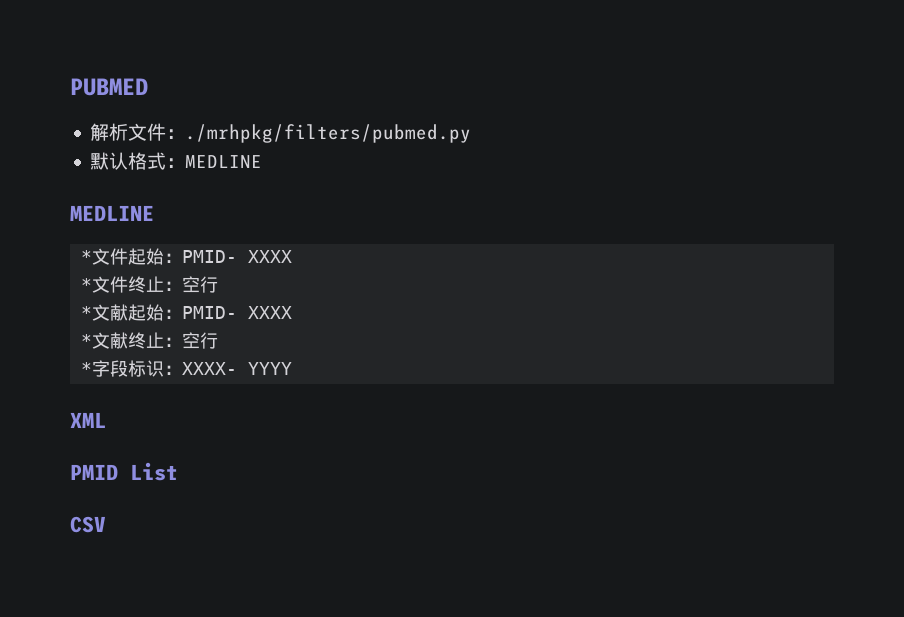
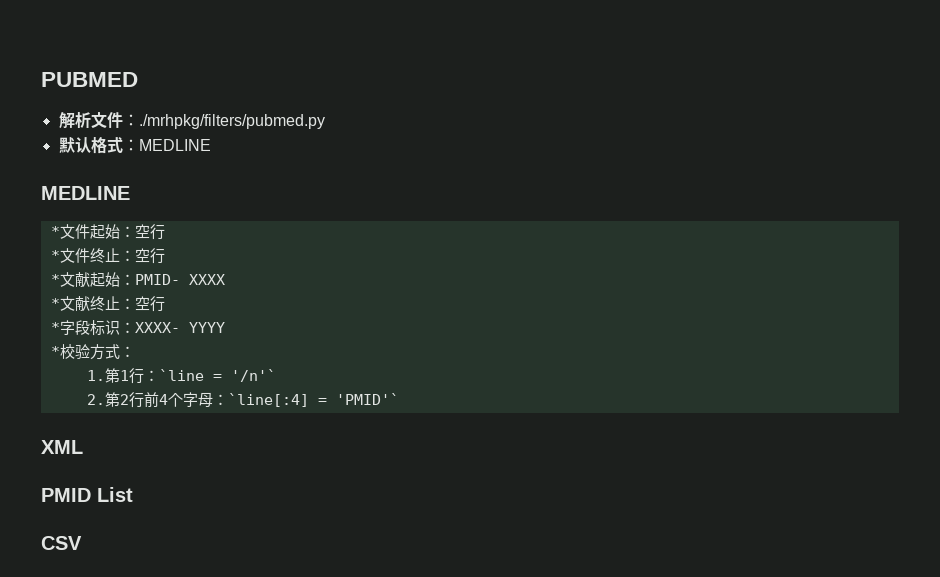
- *文件起始：PMID- XXXX
+ *文件起始：空行
+ *校验方式：
+ 1.第1行：`line = '/n'`
+ 2.第2行前4个字母：`line[:4] = 'PMID'`

